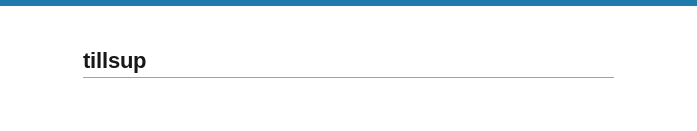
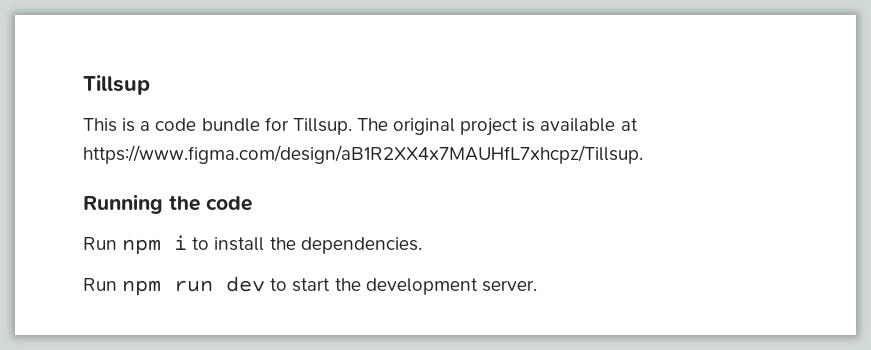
- tillsup
+ Tillsup
+ This is a code bundle for Tillsup. The original project is available at https://www.figma.com/design/aB1R2XX4x7MAUHfL7xhcpz/Tillsup.
+ Running the code
+ Run npm i to install the dependencies.
+ Run npm run dev to start the development server.

